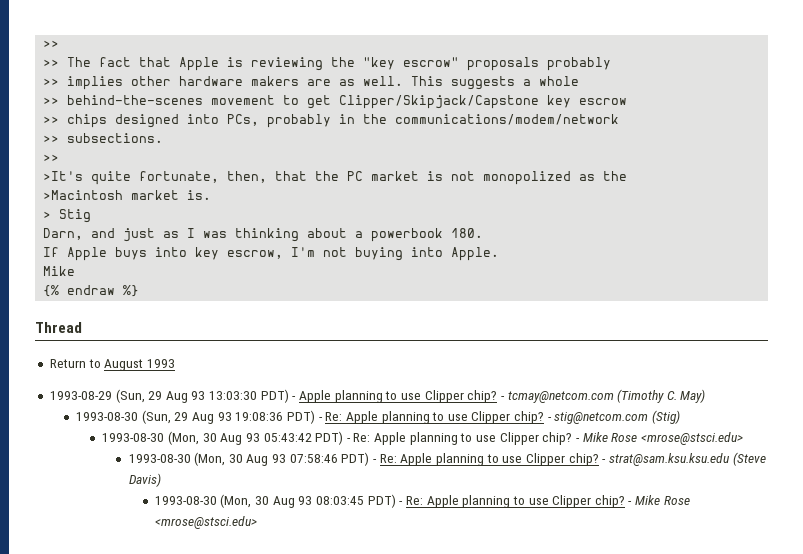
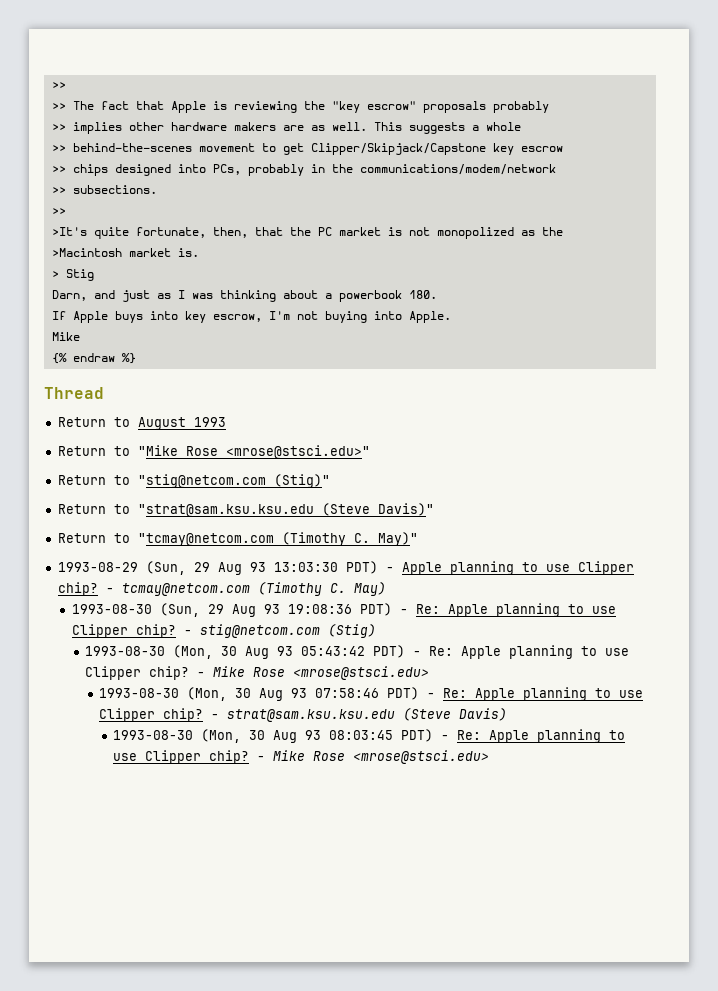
+ Return to "Mike Rose <mrose@stsci.edu>"
+ Return to "stig@netcom.com (Stig)"
+ Return to "strat@sam.ksu.ksu.edu (Steve Davis)"
+ Return to "tcmay@netcom.com (Timothy C. May)"

